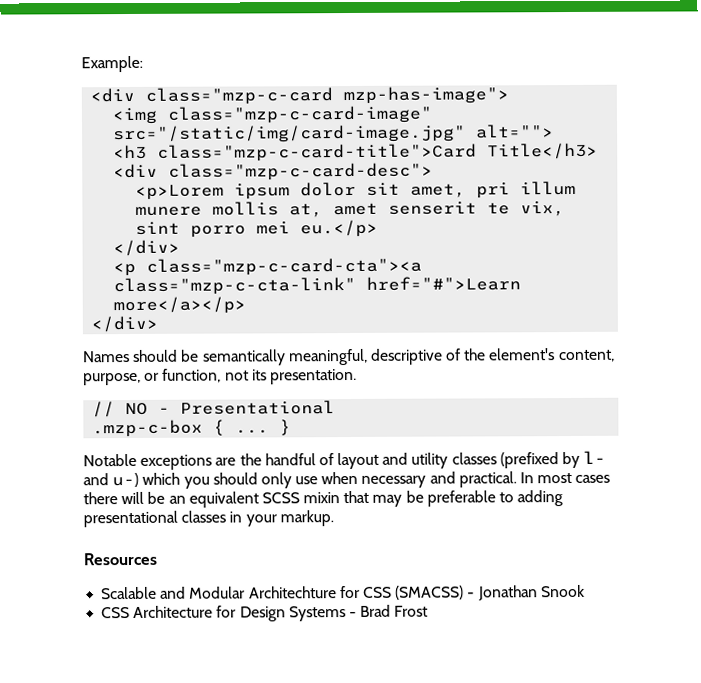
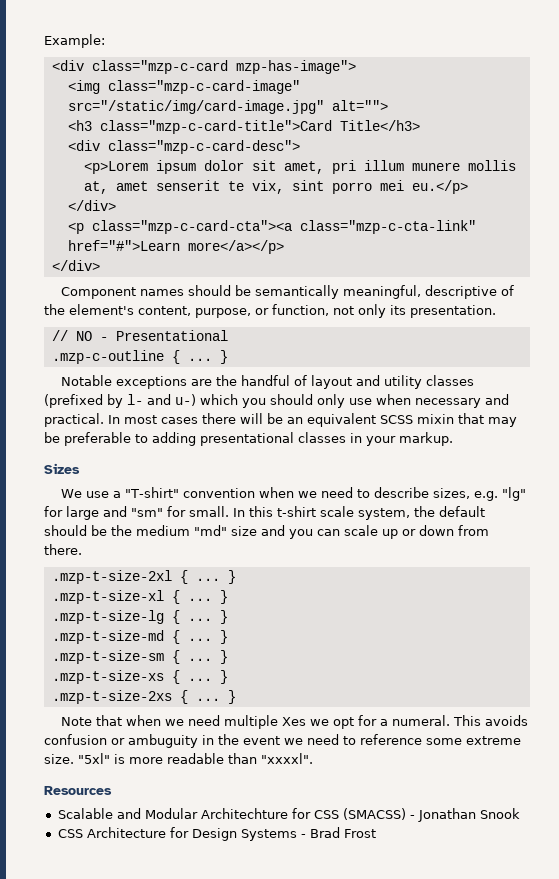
- Names should be semantically meaningful, descriptive of the element's content, purpose, or function, not its presentation.
+ Component names should be semantically meaningful, descriptive of the element's content, purpose, or function, not only its presentation.
- .mzp-c-box { ...
+ .mzp-c-outline { ...
+ Sizes
+ We use a "T-shirt" convention when we need to describe sizes, e.g. "lg" for large and "sm" for small. In this t-shirt scale system, the default should be the medium "md" size and you can scale up or down from there.
+ .mzp-t-size-2xl { ... }
+ .mzp-t-size-xl { ... }
+ .mzp-t-size-lg { ... }
+ .mzp-t-size-md { ... }
+ .mzp-t-size-sm { ... }
+ .mzp-t-size-xs { ... }
+ .mzp-t-size-2xs { ... }
+ Note that when we need multiple Xes we opt for a numeral. This avoids confusion or ambuguity in the event we need to reference some extreme size. "5xl" is more readable than "xxxxl".

